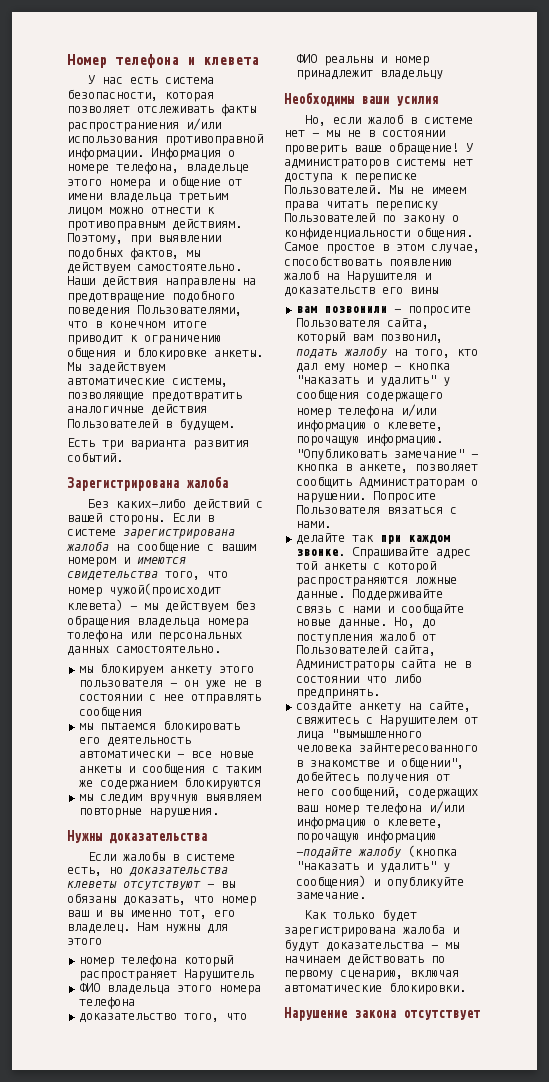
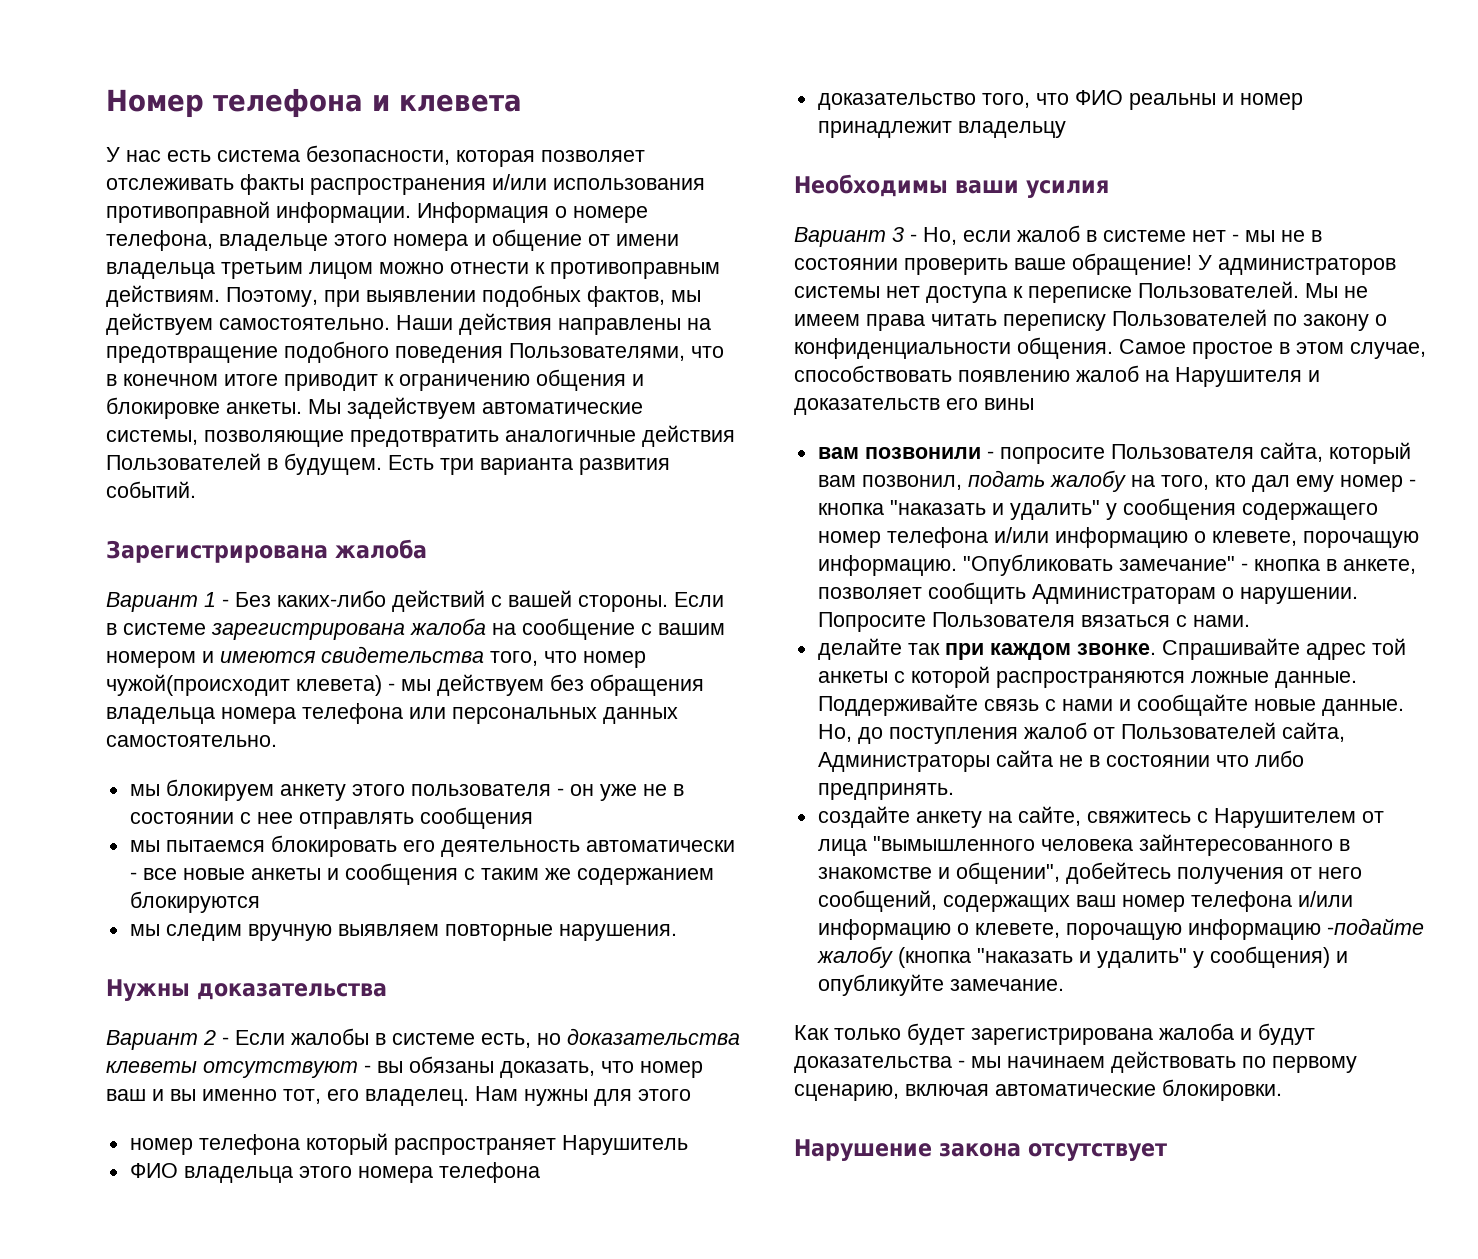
- У нас есть система безопасности, которая позволяет отслеживать факты распространиения и/или использования противоправной информации.
+ У нас есть система безопасности, которая позволяет отслеживать факты распространения и/или использования противоправной информации.
- Мы задействуем автоматические системы, позволяющие предотвратить аналогичные действия Пользователей в будущем.
- Есть три варианта развития событий.
+ Мы задействуем автоматические системы, позволяющие предотвратить аналогичные действия Пользователей в будущем. Есть три варианта развития событий.
- Без каких-либо действий с вашей стороны.
+ Вариант 1 - Без каких-либо действий с вашей стороны.
- Если в системе зарегистрирована жалоба на сообщение с вашим номером и имеются свидетельства того, что номер чужой(происходит клевета) - мы действуем без обращения владельца номера толефона или персональных данных самостоятельно.
+ Если в системе зарегистрирована жалоба на сообщение с вашим номером и имеются свидетельства того, что номер чужой(происходит клевета) - мы действуем без обращения владельца номера телефона или персональных данных самостоятельно.
- Если жалобы в системе есть, но доказательства клеветы отсутствуют - вы обязаны доказать, что номер ваш и вы именно тот, его владелец.
+ Вариант 2 - Если жалобы в системе есть, но доказательства клеветы отсутствуют - вы обязаны доказать, что номер ваш и вы именно тот, его владелец.
- Но, если жалоб в системе нет - мы не в состоянии проверить ваше обращение!
+ Вариант 3 - Но, если жалоб в системе нет - мы не в состоянии проверить ваше обращение!

